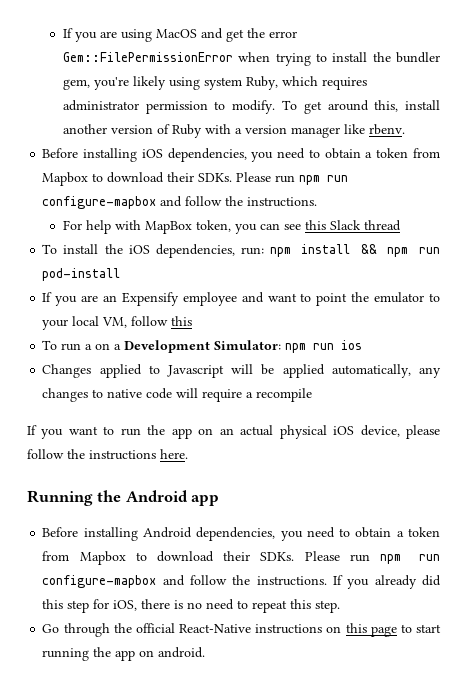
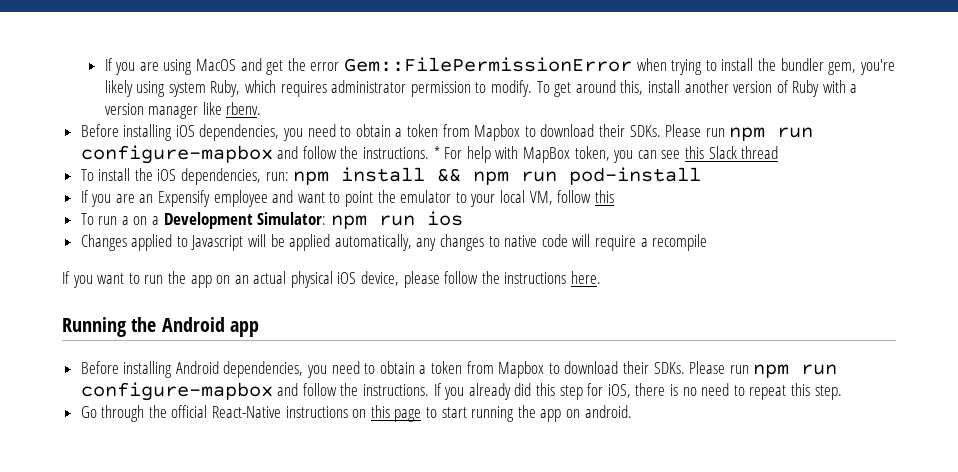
- Before installing iOS dependencies, you need to obtain a token from Mapbox to download their SDKs. Please run npm run configure-mapbox and follow the instructions.
- For help with MapBox token, you can see this Slack thread
+ Before installing iOS dependencies, you need to obtain a token from Mapbox to download their SDKs. Please run npm run configure-mapbox and follow the instructions. * For help with MapBox token, you can see this Slack thread

